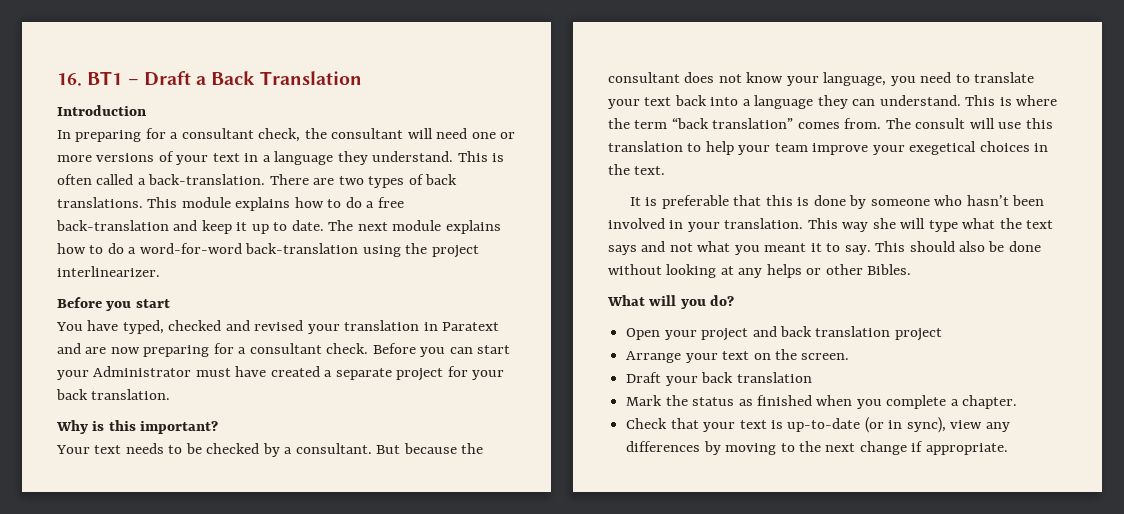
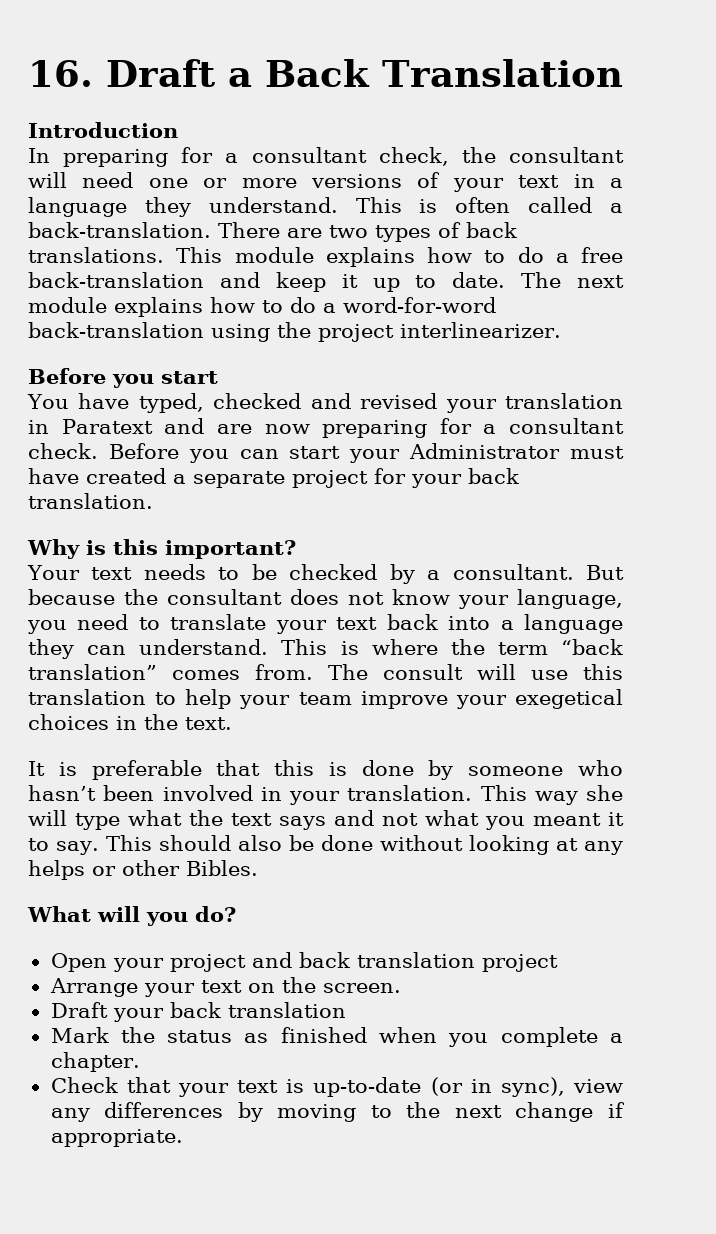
- 16. BT1 – Draft a Back Translation
+ 16. Draft a Back Translation

